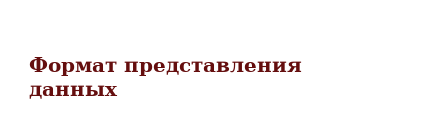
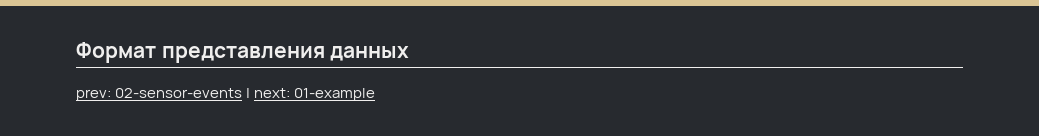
+ prev: 02-sensor-events | next: 01-example

